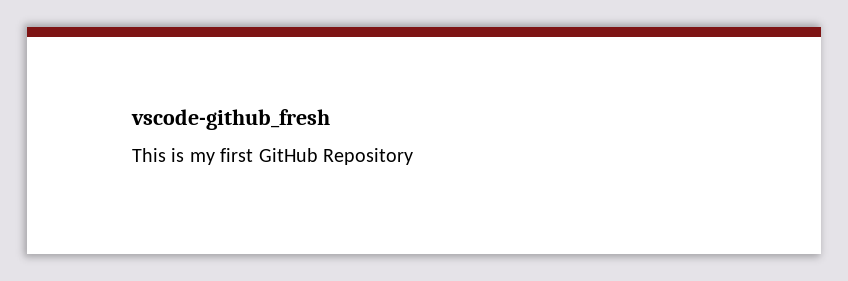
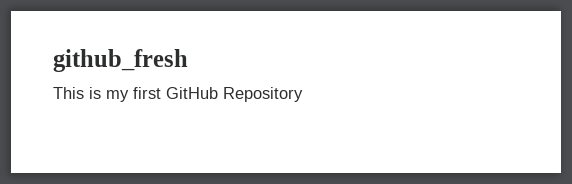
- vscode-github_fresh
+ github_fresh

